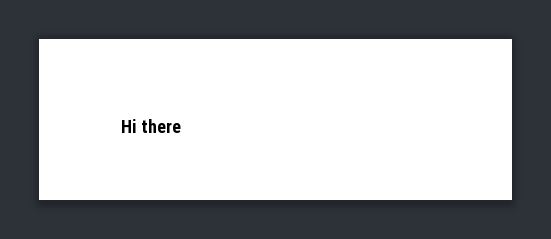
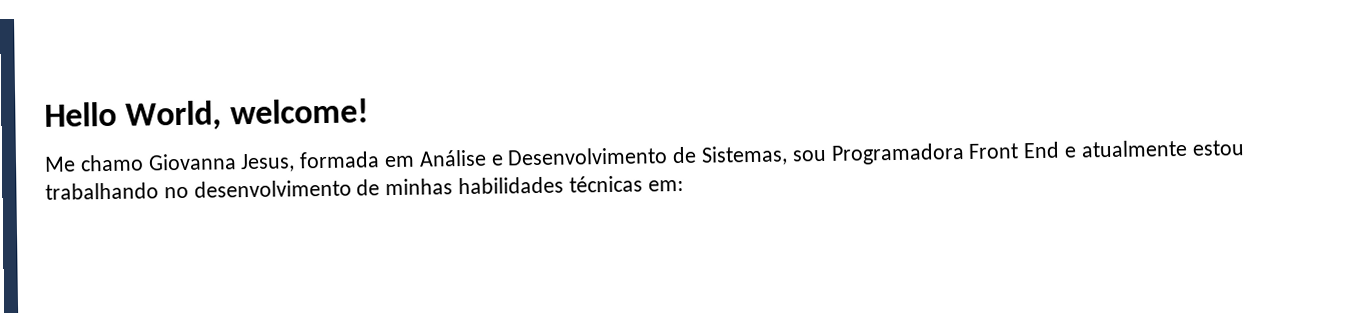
- Hi there
+ Hello World, welcome!
+ Me chamo Giovanna Jesus, formada em Análise e Desenvolvimento de Sistemas, sou Programadora Front End e atualmente estou trabalhando no desenvolvimento de minhas habilidades técnicas em:

